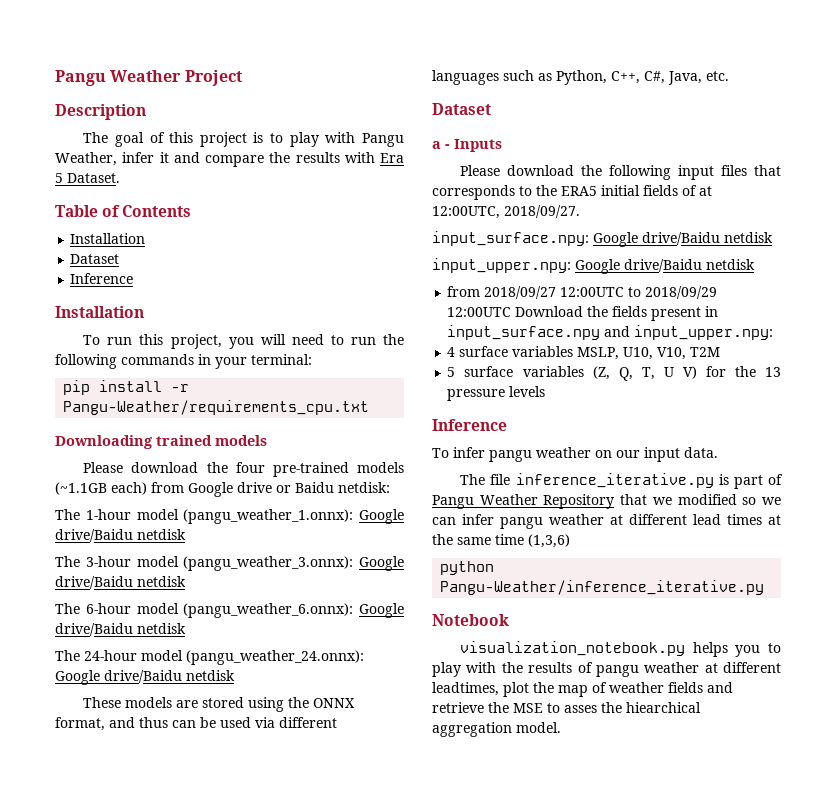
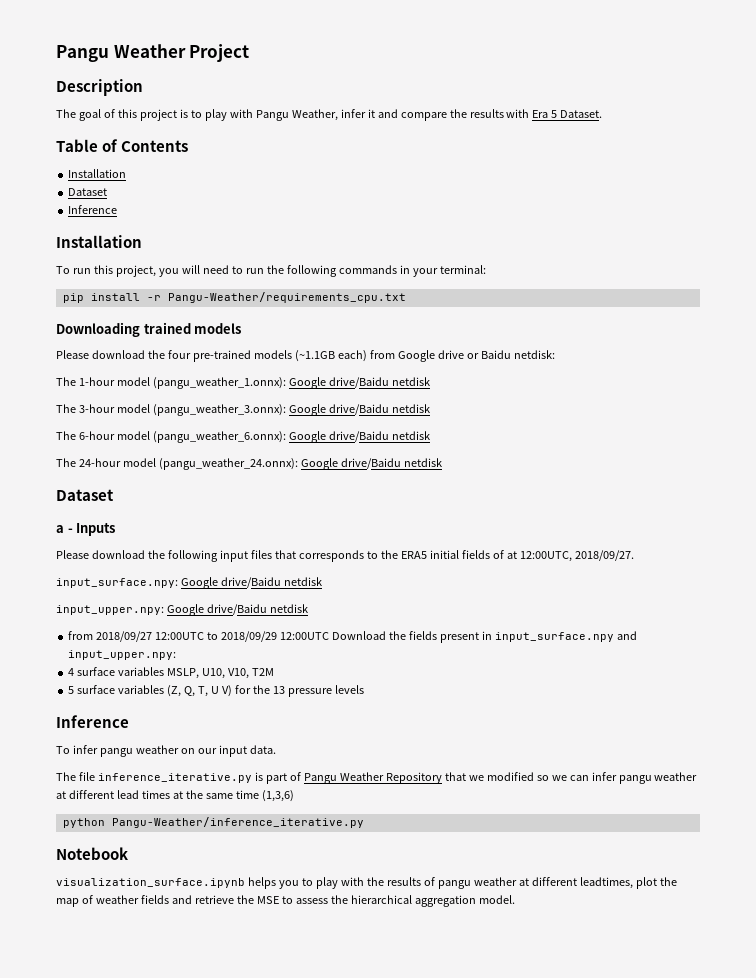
- These models are stored using the ONNX format, and thus can be used via different languages such as Python, C++, C#, Java, etc.
- visualization_notebook.py helps you to play with the results of pangu weather at different leadtimes, plot the map of weather fields and retrieve the MSE to asses the hiearchical aggregation model.
+ visualization_surface.ipynb helps you to play with the results of pangu weather at different leadtimes, plot the map of weather fields and retrieve the MSE to assess the hierarchical aggregation model.

